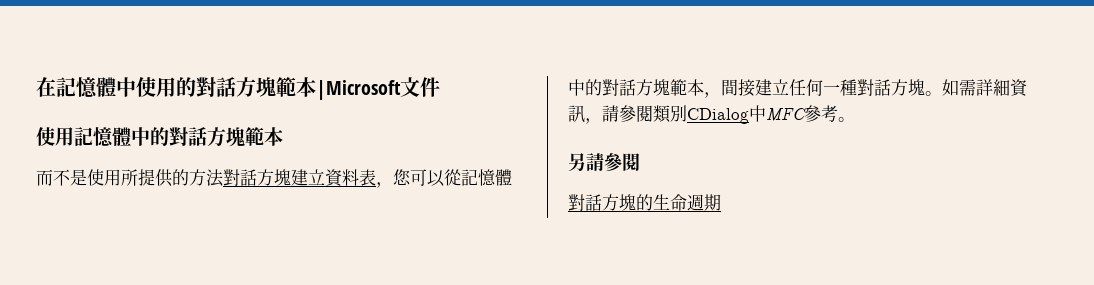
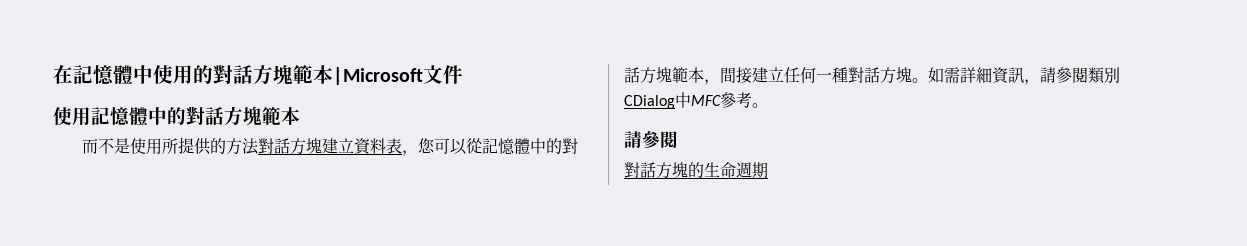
  如需詳細資訊，請參閱類別CDialog中MFC參考。
- 另請參閱
+ 請參閱

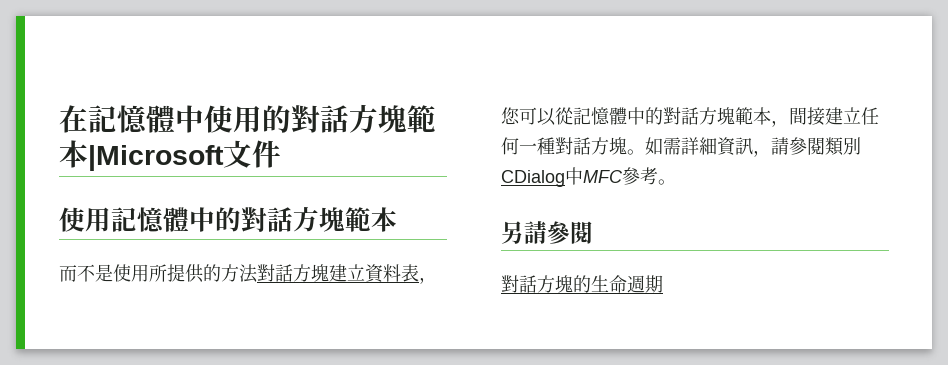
  如需詳細資訊，請參閱類別CDialog中MFC參考。
- 請參閱
+ 另請參閱

